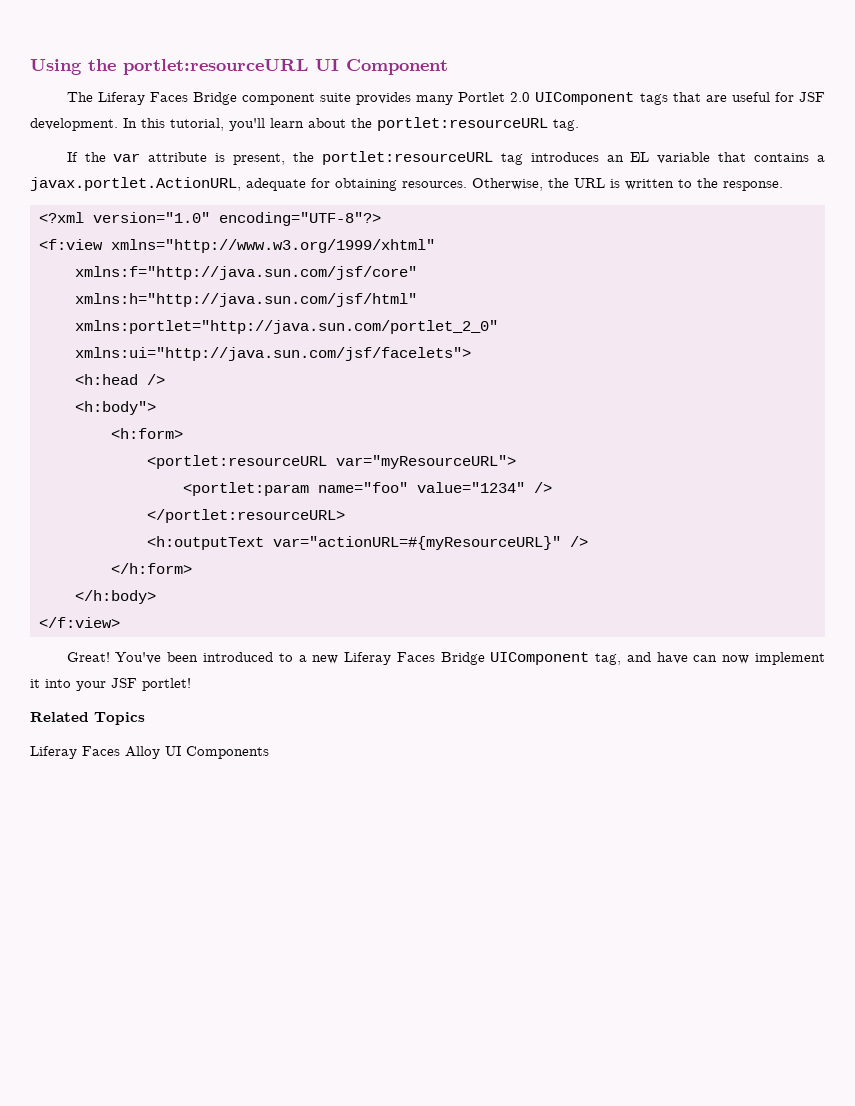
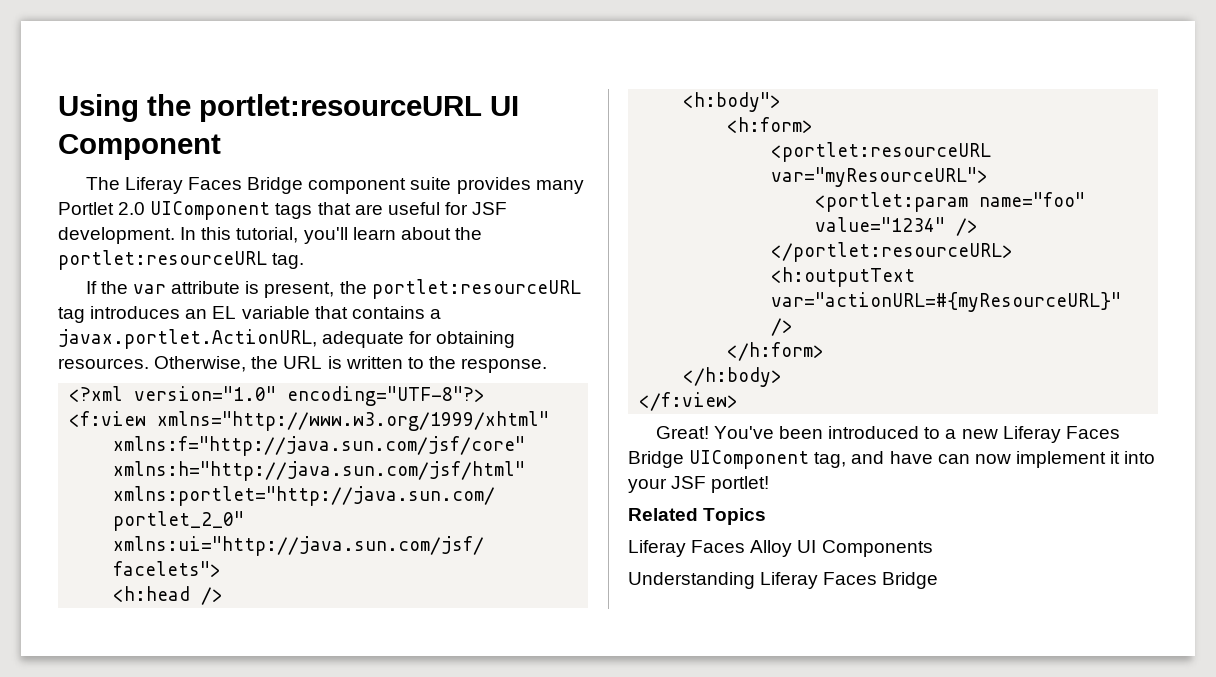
+ Understanding Liferay Faces Bridge

